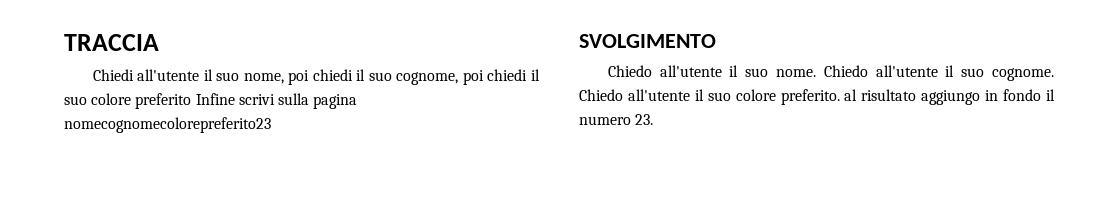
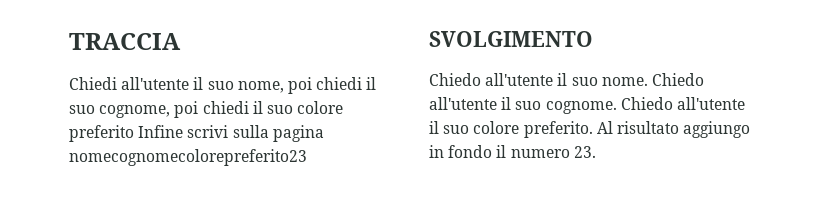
- Chiedo all'utente il suo colore preferito. al risultato aggiungo in fondo il numero 23.
+ Chiedo all'utente il suo colore preferito. Al risultato aggiungo in fondo il numero 23.

